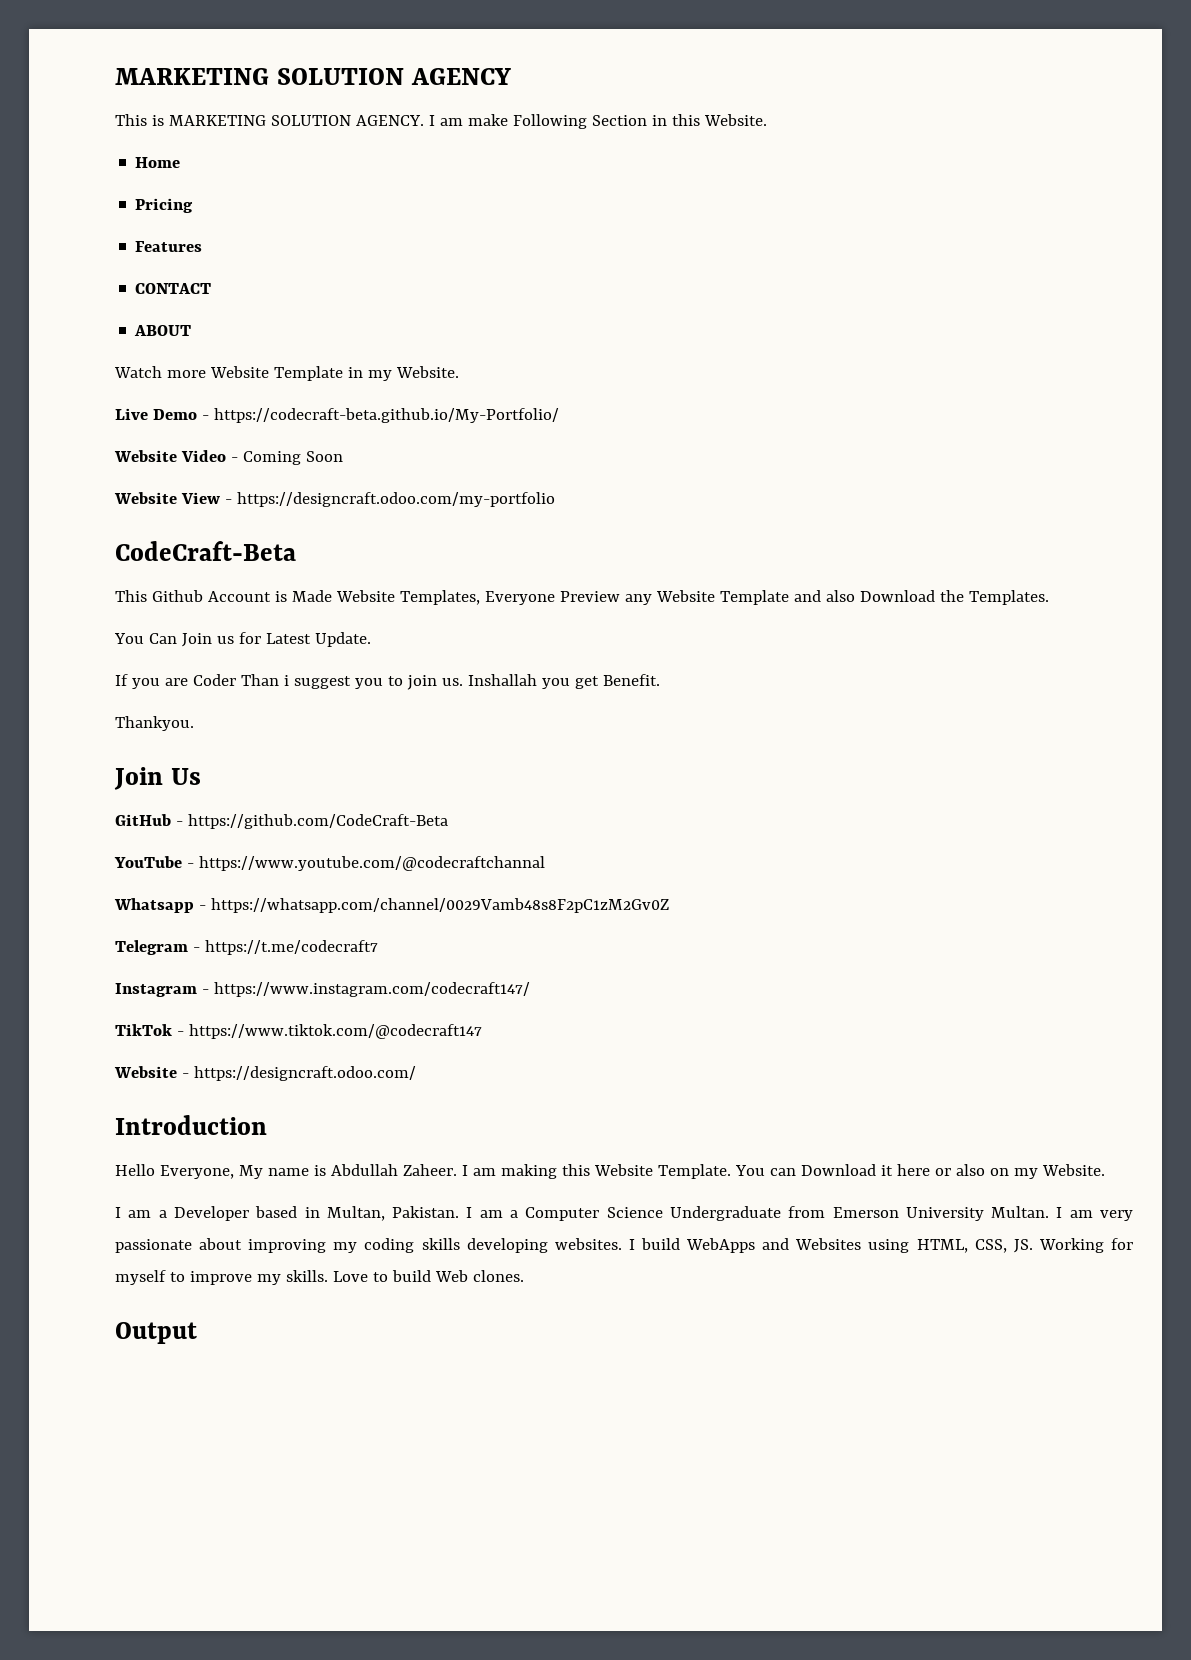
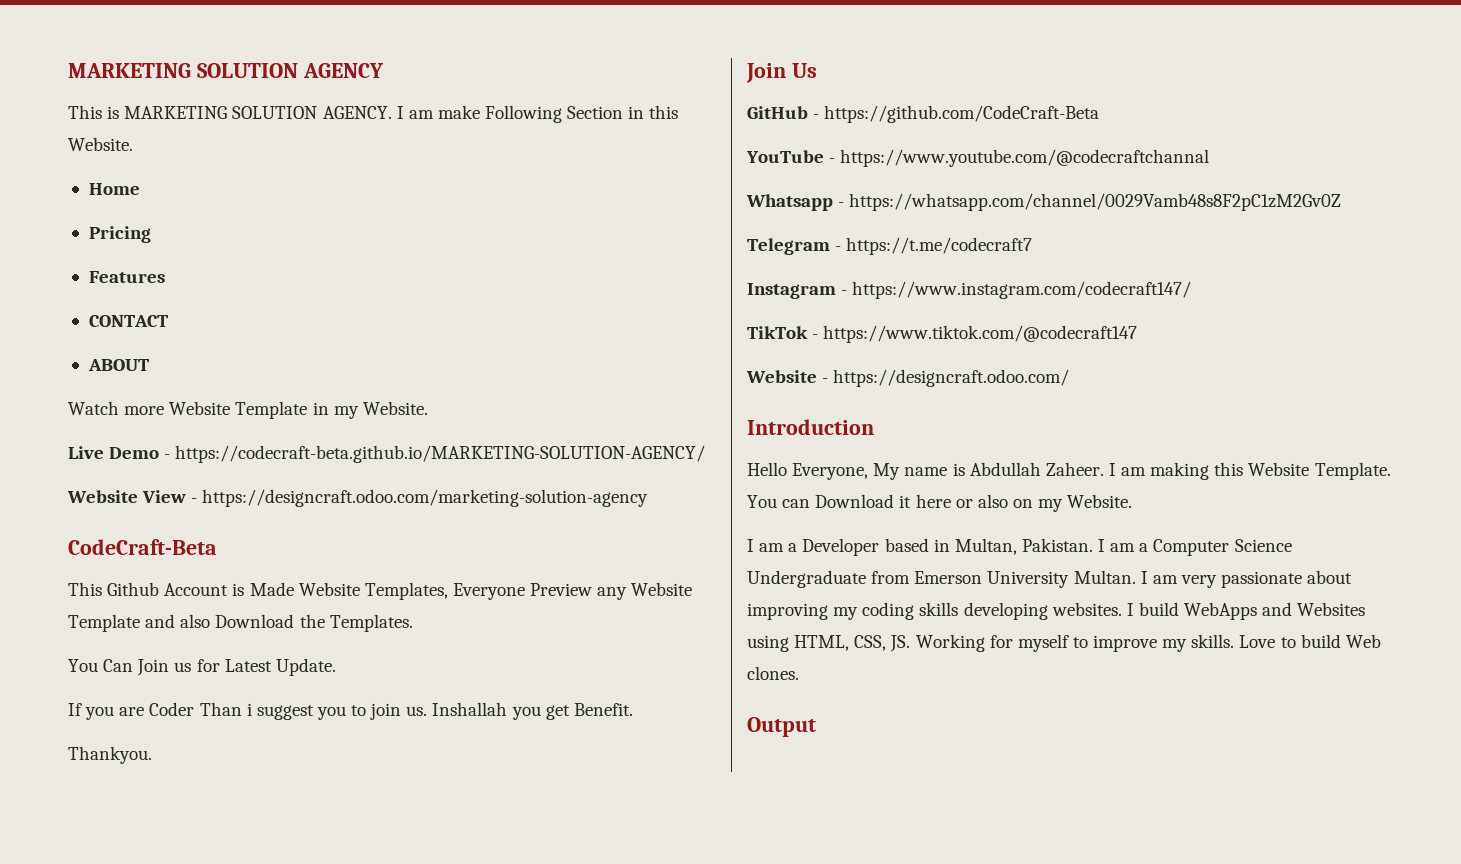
- Live Demo - https://codecraft-beta.github.io/My-Portfolio/
- Website Video - Coming Soon
+ Live Demo - https://codecraft-beta.github.io/MARKETING-SOLUTION-AGENCY/
- Website View - https://designcraft.odoo.com/my-portfolio
+ Website View - https://designcraft.odoo.com/marketing-solution-agency

